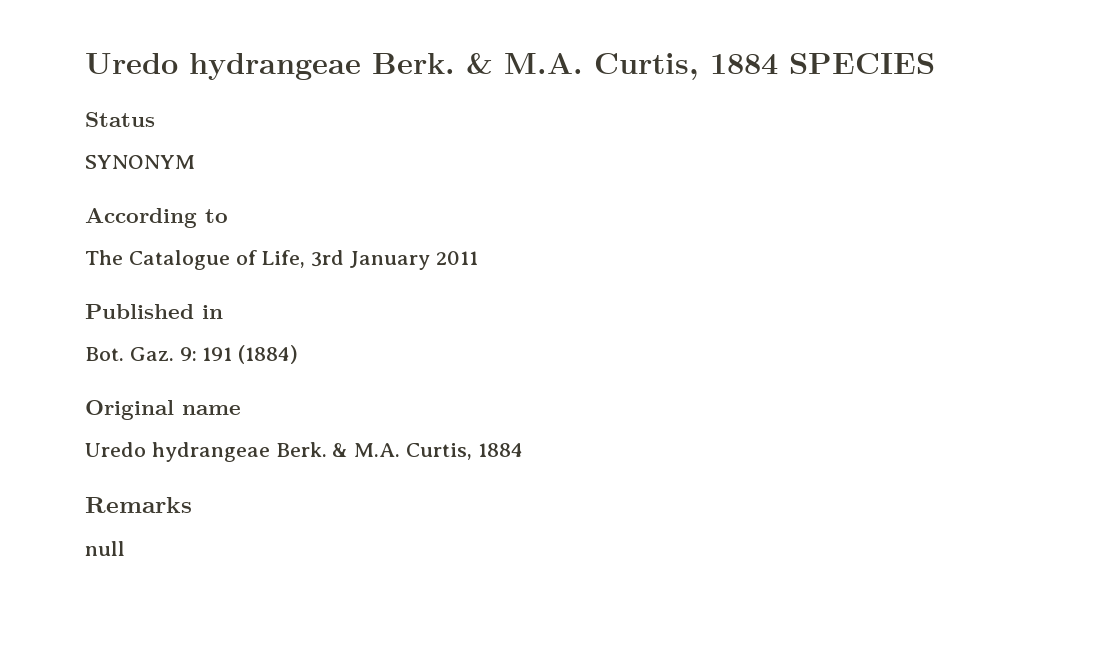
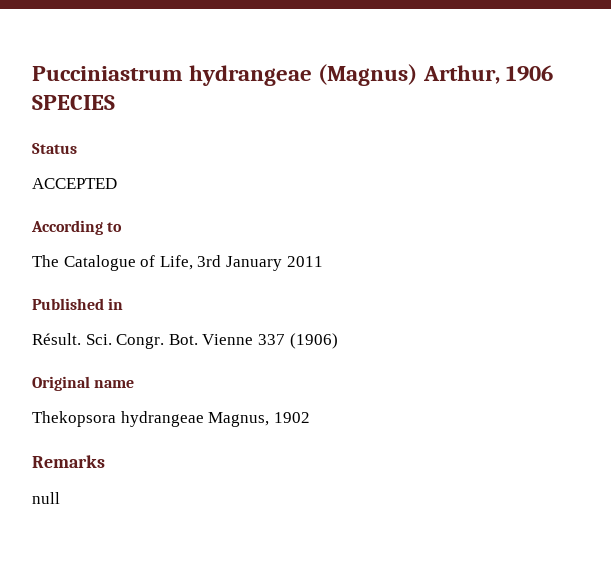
- Uredo hydrangeae Berk. & M.A. Curtis, 1884 SPECIES
+ Pucciniastrum hydrangeae (Magnus) Arthur, 1906 SPECIES
- SYNONYM
+ ACCEPTED
- Bot. Gaz. 9: 191 (1884)
+ Résult. Sci. Congr. Bot. Vienne 337 (1906)
  Original name
- Uredo hydrangeae Berk. & M.A. Curtis, 1884
+ Thekopsora hydrangeae Magnus, 1902

